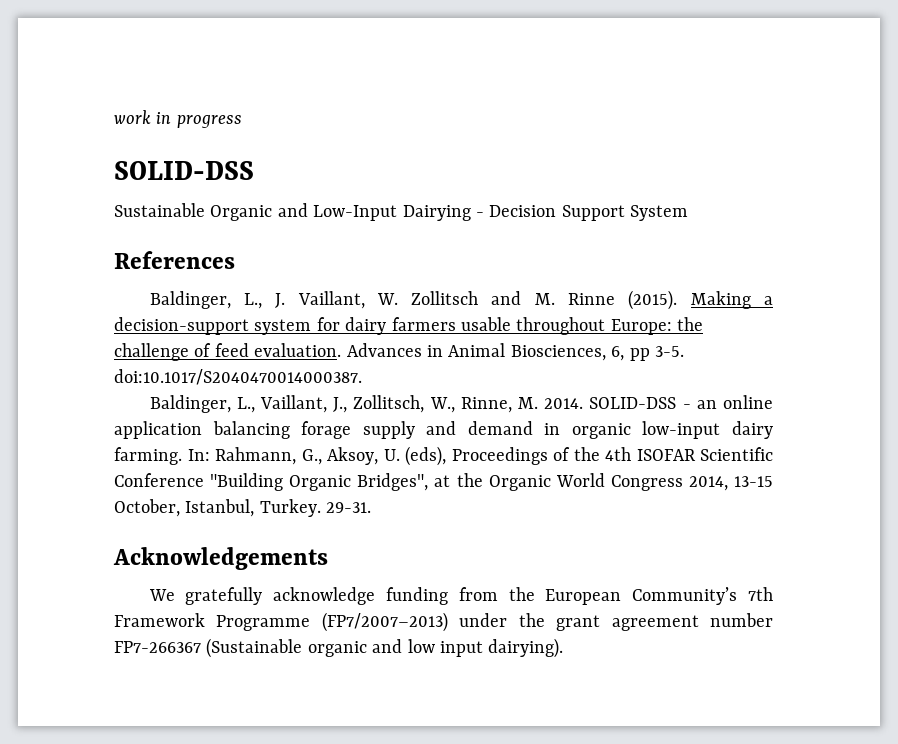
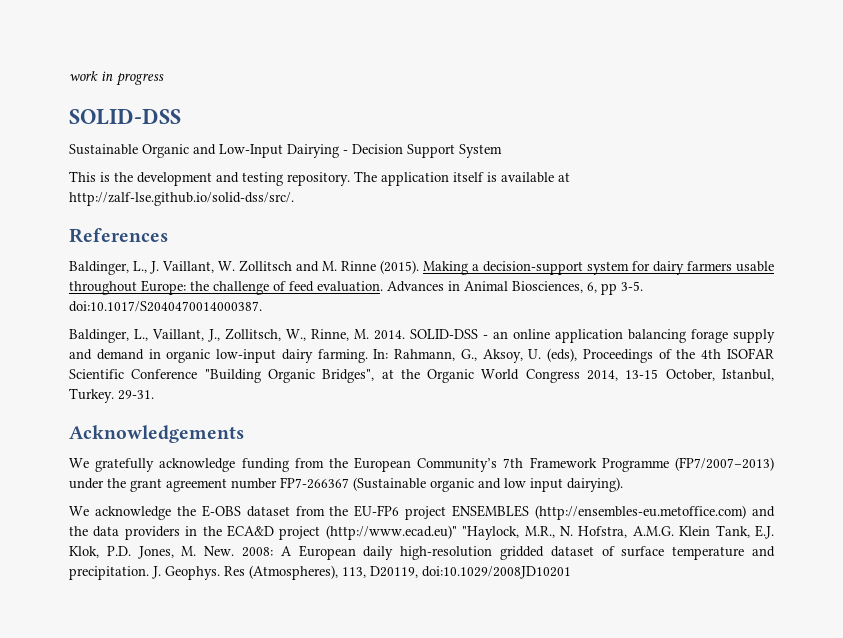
+ This is the development and testing repository. The application itself is available at http://zalf-lse.github.io/solid-dss/src/.
+ We acknowledge the E-OBS dataset from the EU-FP6 project ENSEMBLES (http://ensembles-eu.metoffice.com) and the data providers in the ECA&D project (http://www.ecad.eu)" "Haylock, M.R., N. Hofstra, A.M.G. Klein Tank, E.J. Klok, P.D. Jones, M. New. 2008: A European daily high-resolution gridded dataset of surface temperature and precipitation. J. Geophys. Res (Atmospheres), 113, D20119, doi:10.1029/2008JD10201

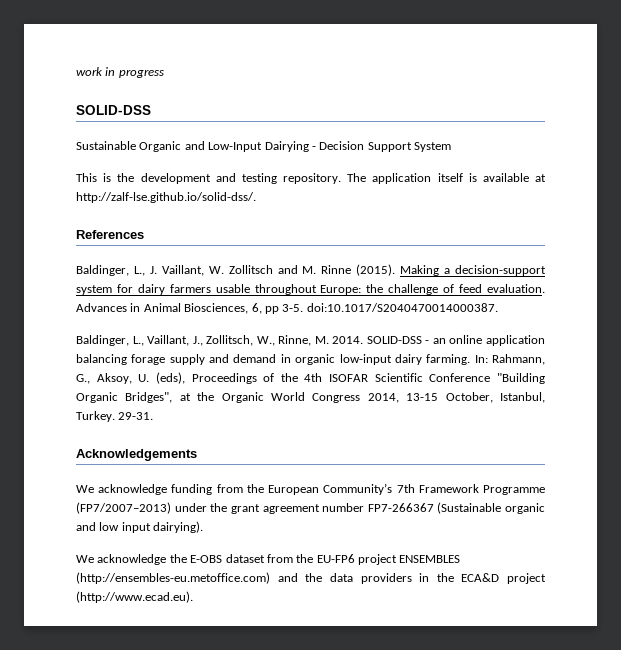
- The application itself is available at http://zalf-lse.github.io/solid-dss/src/.
+ The application itself is available at http://zalf-lse.github.io/solid-dss/.
- We gratefully acknowledge funding from the European Community’s 7th Framework Programme (FP7/2007–2013) under the grant agreement number FP7-266367 (Sustainable organic and low input dairying).
+ We acknowledge funding from the European Community’s 7th Framework Programme (FP7/2007–2013) under the grant agreement number FP7-266367 (Sustainable organic and low input dairying).
- We acknowledge the E-OBS dataset from the EU-FP6 project ENSEMBLES (http://ensembles-eu.metoffice.com) and the data providers in the ECA&D project (http://www.ecad.eu)" "Haylock, M.R., N. Hofstra, A.M.G. Klein Tank, E.J. Klok, P.D. Jones, M. New. 2008: A European daily high-resolution gridded dataset of surface temperature and precipitation. J. Geophys. Res (Atmospheres), 113, D20119, doi:10.1029/2008JD10201
+ We acknowledge the E-OBS dataset from the EU-FP6 project ENSEMBLES (http://ensembles-eu.metoffice.com) and the data providers in the ECA&D project (http://www.ecad.eu).

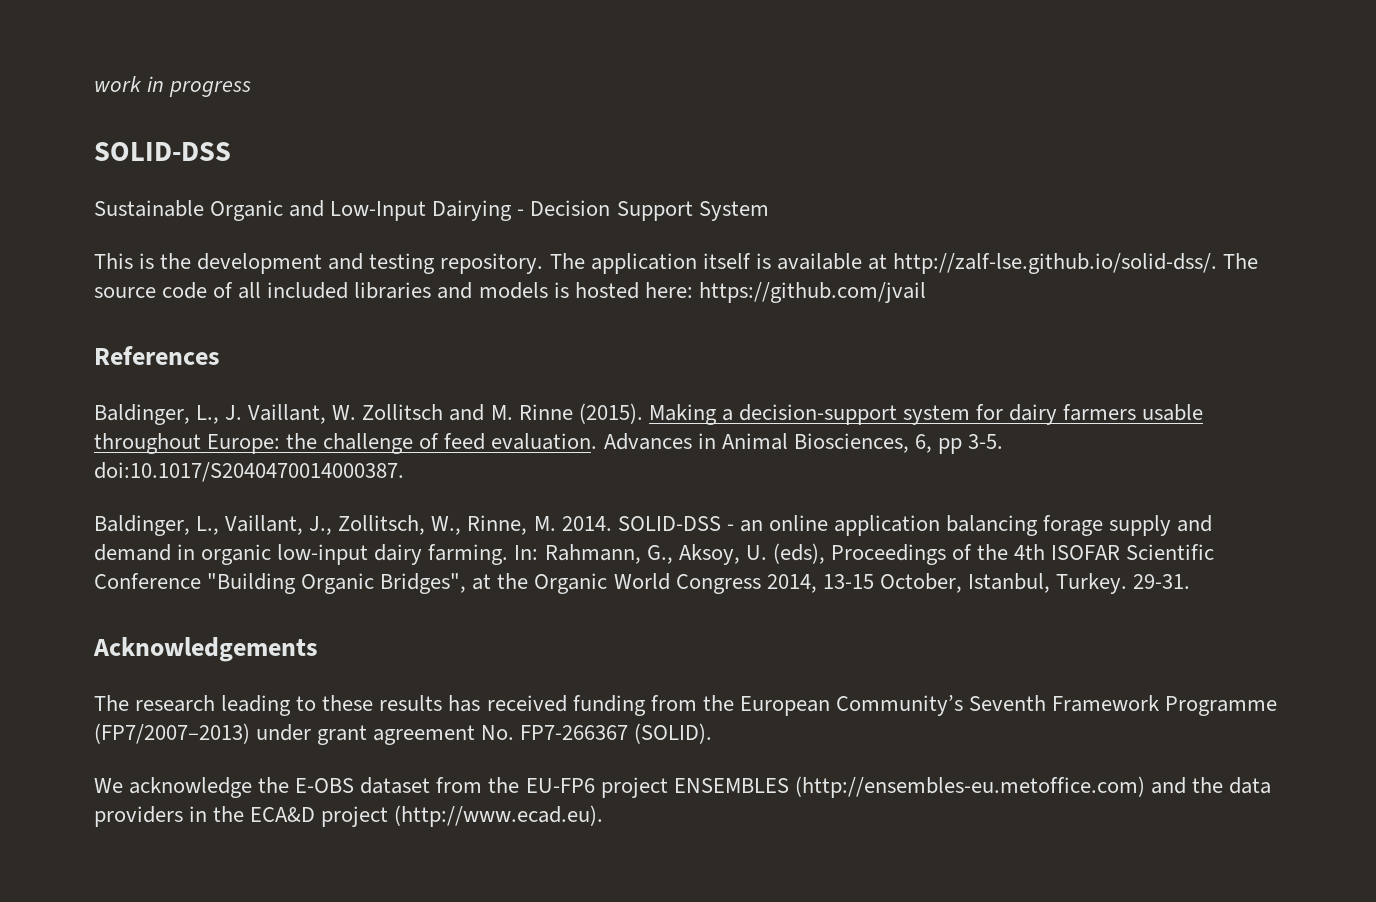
- The application itself is available at http://zalf-lse.github.io/solid-dss/.
+ The application itself is available at http://zalf-lse.github.io/solid-dss/. The source code of all included libraries and models is hosted here: https://github.com/jvail
- We acknowledge funding from the European Community’s 7th Framework Programme (FP7/2007–2013) under the grant agreement number FP7-266367 (Sustainable organic and low input dairying).
+ The research leading to these results has received funding from the European Community’s Seventh Framework Programme (FP7/2007–2013) under grant agreement No. FP7-266367 (SOLID).

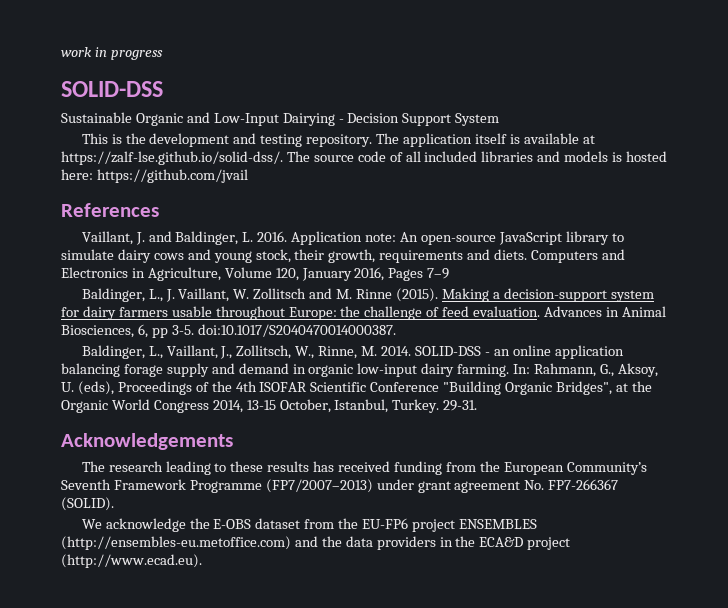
- The application itself is available at http://zalf-lse.github.io/solid-dss/. The source code of all included libraries and models is hosted here: https://github.com/jvail
+ The application itself is available at https://zalf-lse.github.io/solid-dss/. The source code of all included libraries and models is hosted here: https://github.com/jvail
+ Vaillant, J. and Baldinger, L. 2016. Application note: An open-source JavaScript library to simulate dairy cows and young stock, their growth, requirements and diets. Computers and Electronics in Agriculture, Volume 120, January 2016, Pages 7–9

